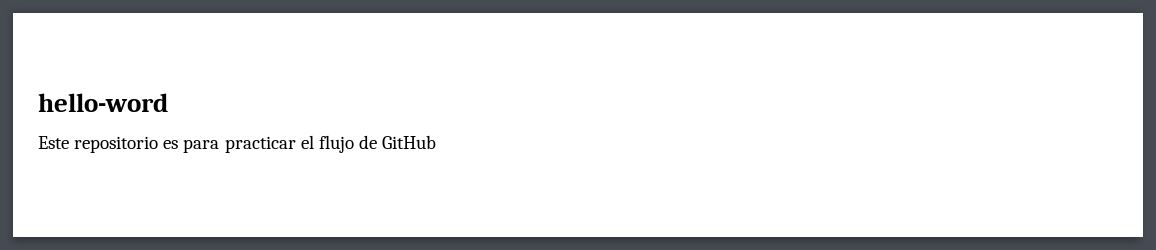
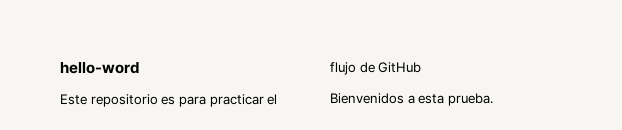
+ Bienvenidos a esta prueba.

